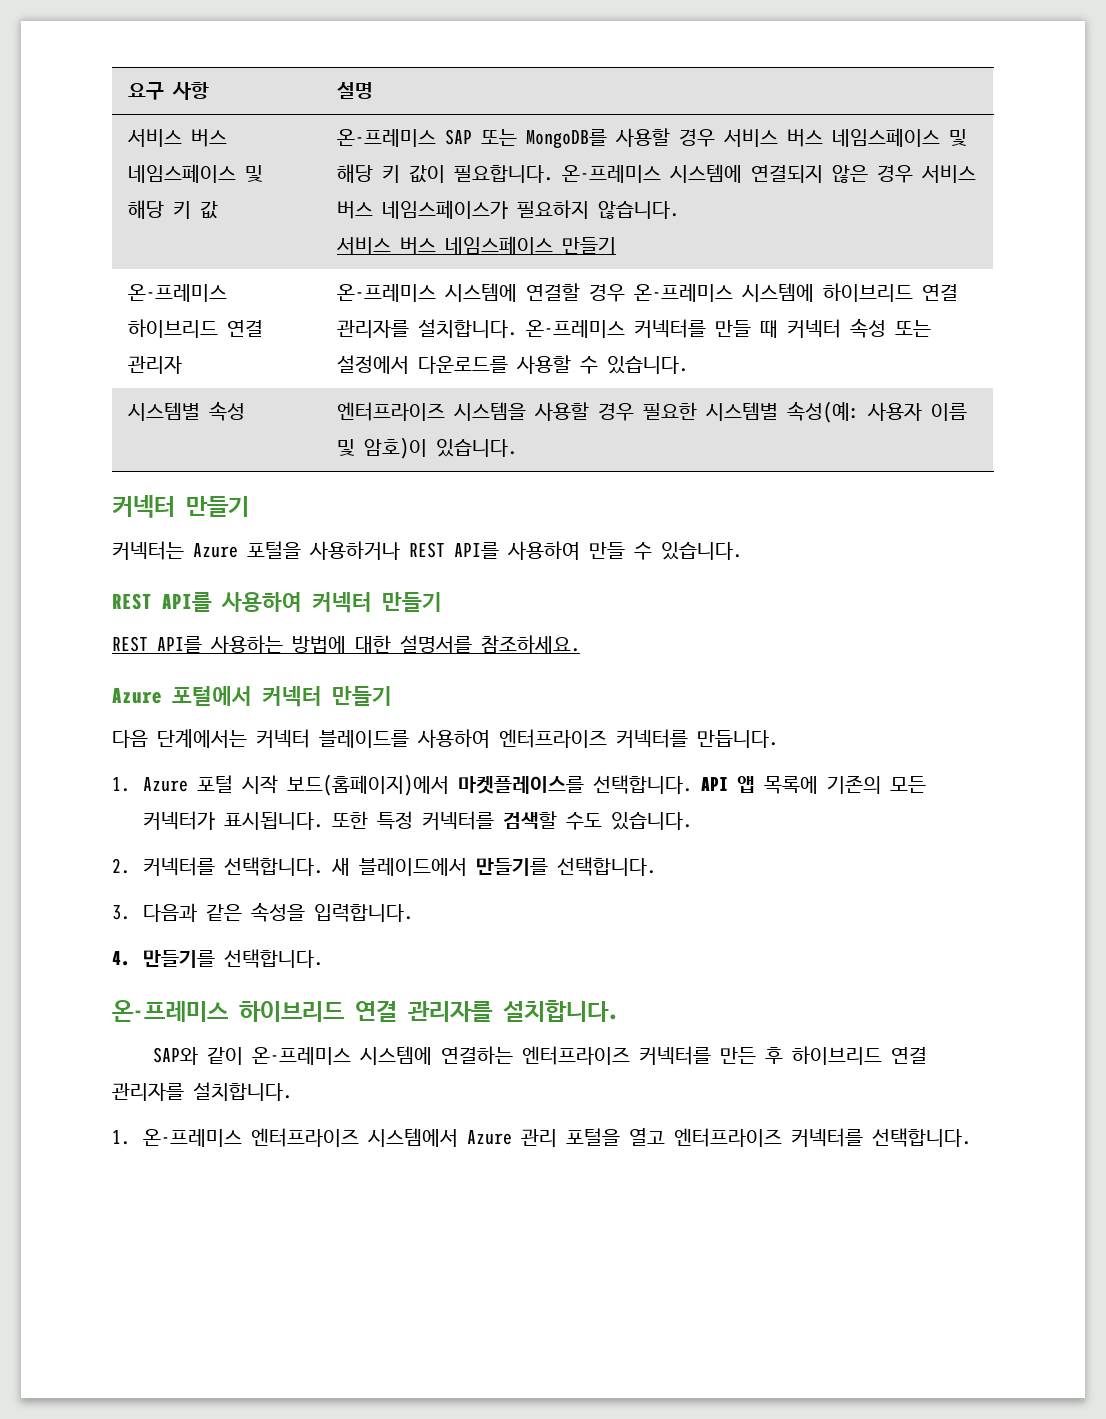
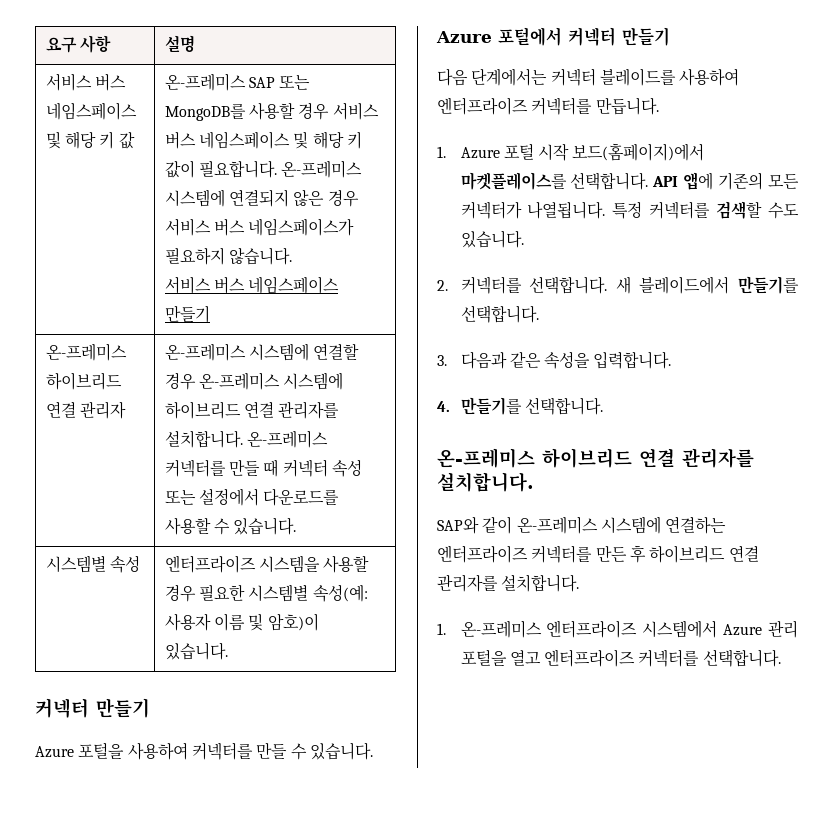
- 커넥터는 Azure 포털을 사용하거나 REST API를 사용하여 만들 수 있습니다.
+ Azure 포털을 사용하여 커넥터를 만들 수 있습니다.
- REST API를 사용하여 커넥터 만들기
- REST API를 사용하는 방법에 대한 설명서를 참조하세요.
- API 앱 목록에 기존의 모든 커넥터가 표시됩니다. 또한 특정 커넥터를 검색할 수도 있습니다.
+ API 앱에 기존의 모든 커넥터가 나열됩니다. 특정 커넥터를 검색할 수도 있습니다.

